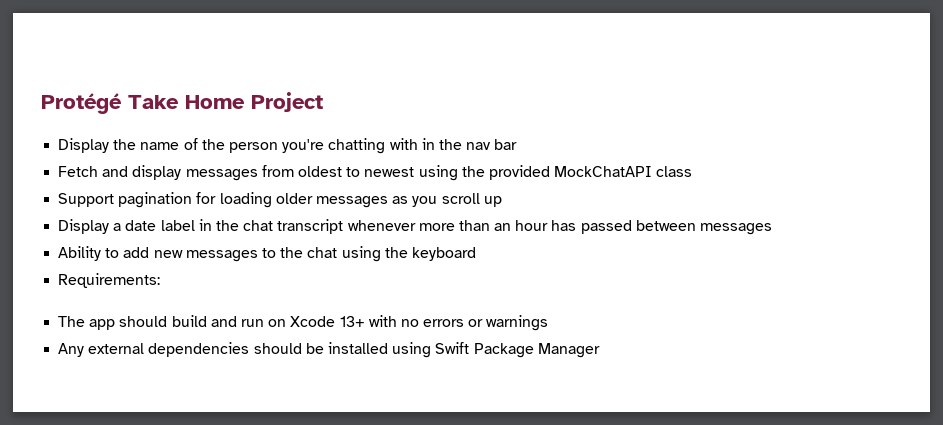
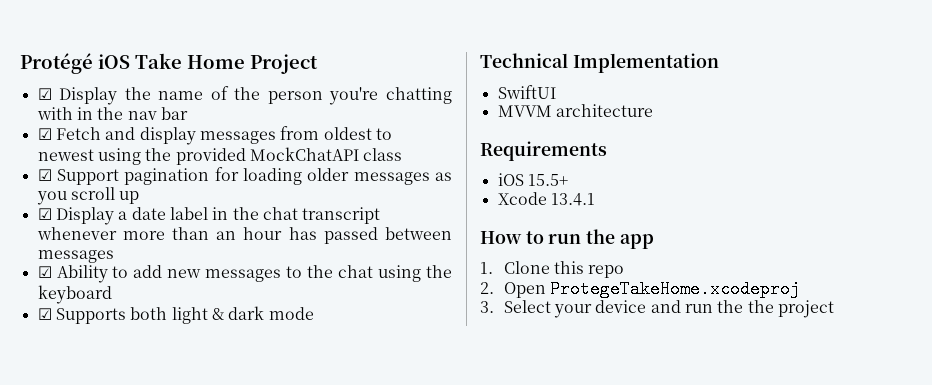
- Protégé Take Home Project
+ Protégé iOS Take Home Project
- Display the name of the person you're chatting with in the nav bar
+ ☑ Display the name of the person you're chatting with in the nav bar
- Fetch and display messages from oldest to newest using the provided MockChatAPI class
+ ☑ Fetch and display messages from oldest to newest using the provided MockChatAPI class
- Support pagination for loading older messages as you scroll up
+ ☑ Support pagination for loading older messages as you scroll up
- Display a date label in the chat transcript whenever more than an hour has passed between messages
+ ☑ Display a date label in the chat transcript whenever more than an hour has passed between messages
- Ability to add new messages to the chat using the keyboard
+ ☑ Ability to add new messages to the chat using the keyboard
- Requirements:
- The app should build and run on Xcode 13+ with no errors or warnings
- Any external dependencies should be installed using Swift Package Manager
+ ☑ Supports both light & dark mode
+ Technical Implementation
+ SwiftUI
+ MVVM architecture
+ Requirements
+ iOS 15.5+
+ Xcode 13.4.1
+ How to run the app
+ 1. Clone this repo
+ 2. Open ProtegeTakeHome.xcodeproj
+ 3. Select your device and run the the project

